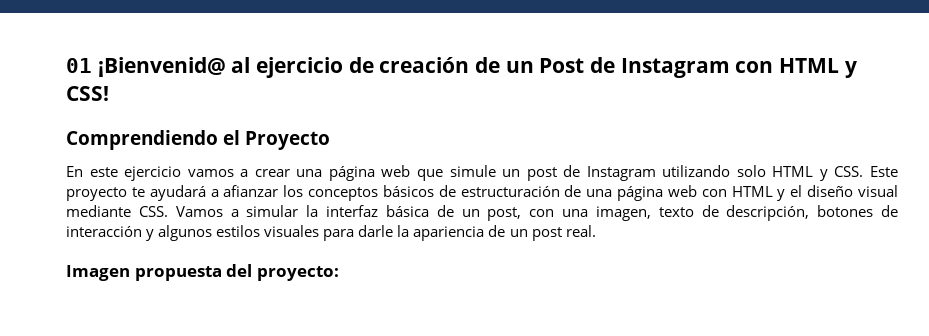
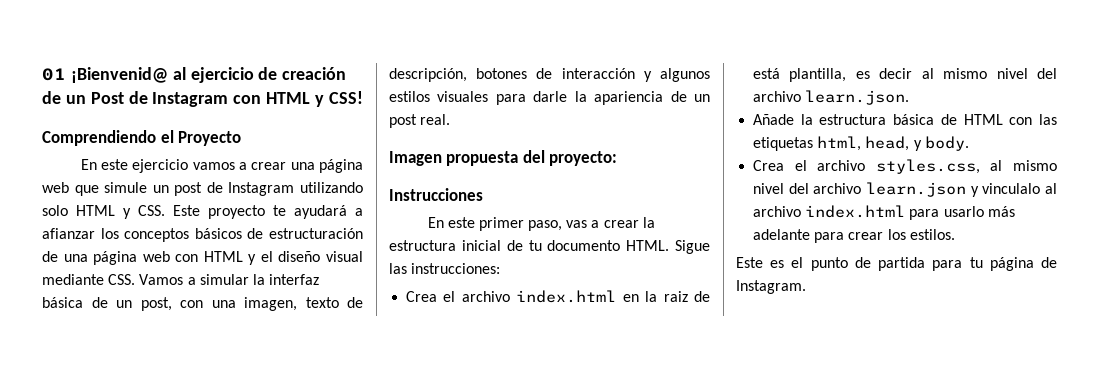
+ Instrucciones
+ En este primer paso, vas a crear la estructura inicial de tu documento HTML. Sigue las instrucciones:
+ Crea el archivo index.html en la raiz de está plantilla, es decir al mismo nivel del archivo learn.json.
+ Añade la estructura básica de HTML con las etiquetas html, head, y body.
+ Crea el archivo styles.css, al mismo nivel del archivo learn.json y vinculalo al archivo index.html para usarlo más adelante para crear los estilos.
+ Este es el punto de partida para tu página de Instagram.

